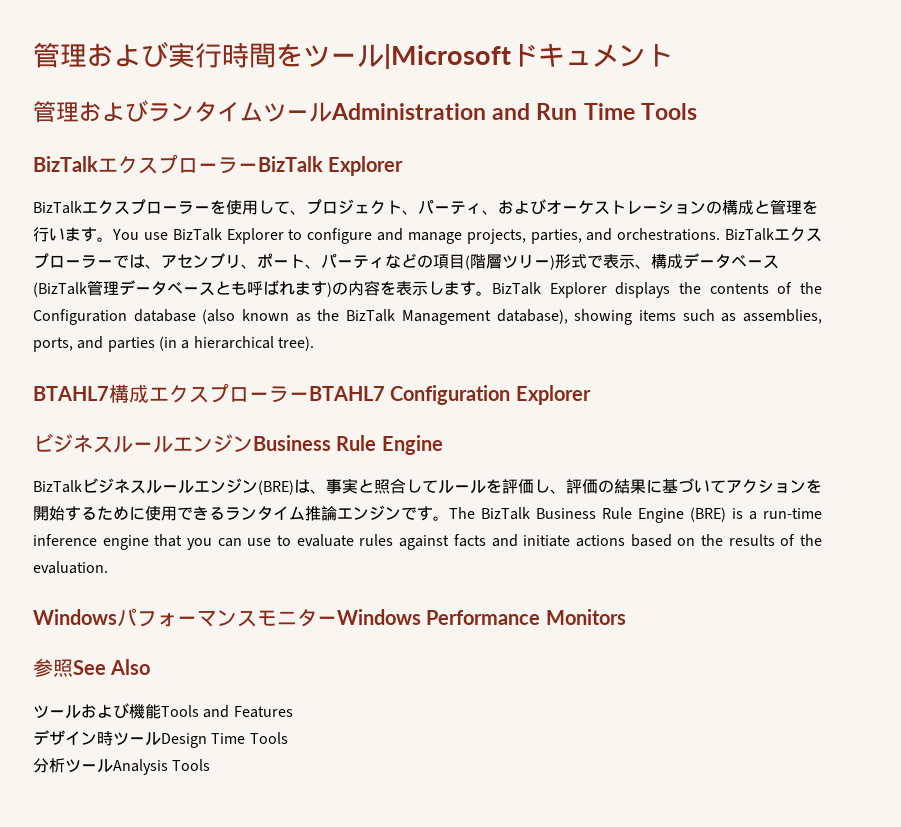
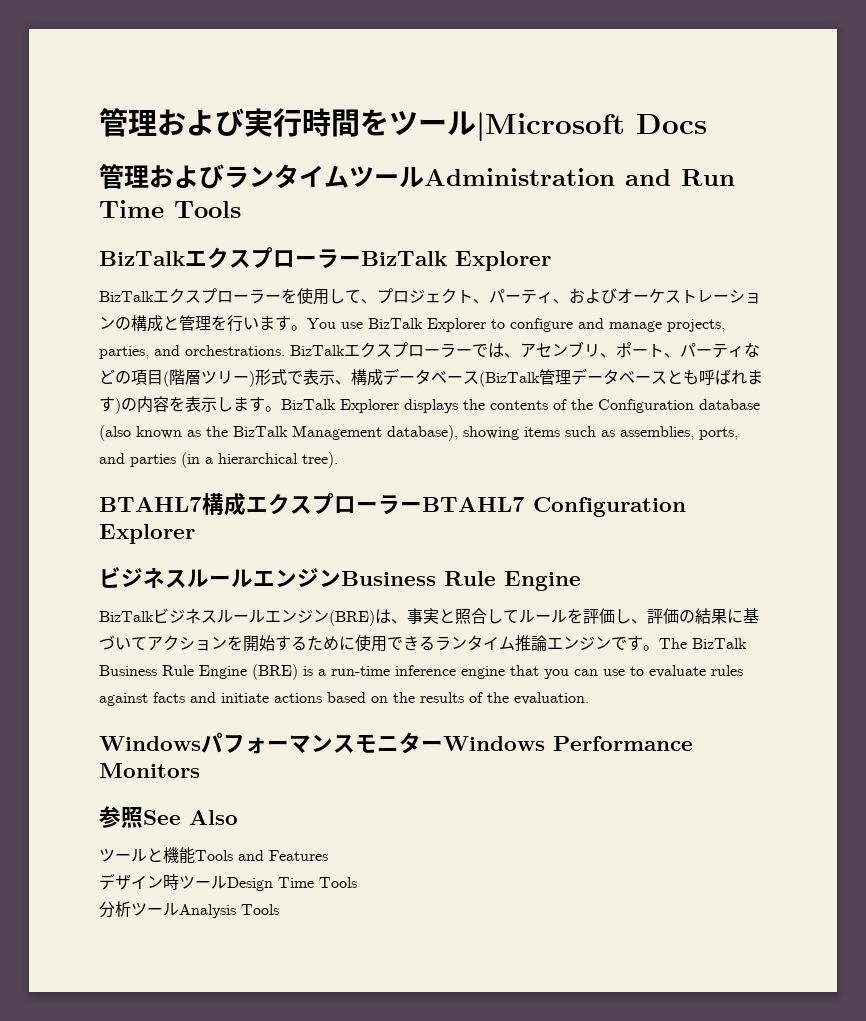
- 管理および実行時間をツール|Microsoftドキュメント
+ 管理および実行時間をツール|Microsoft Docs
- ツールおよび機能Tools and Features
+ ツールと機能Tools and Features

